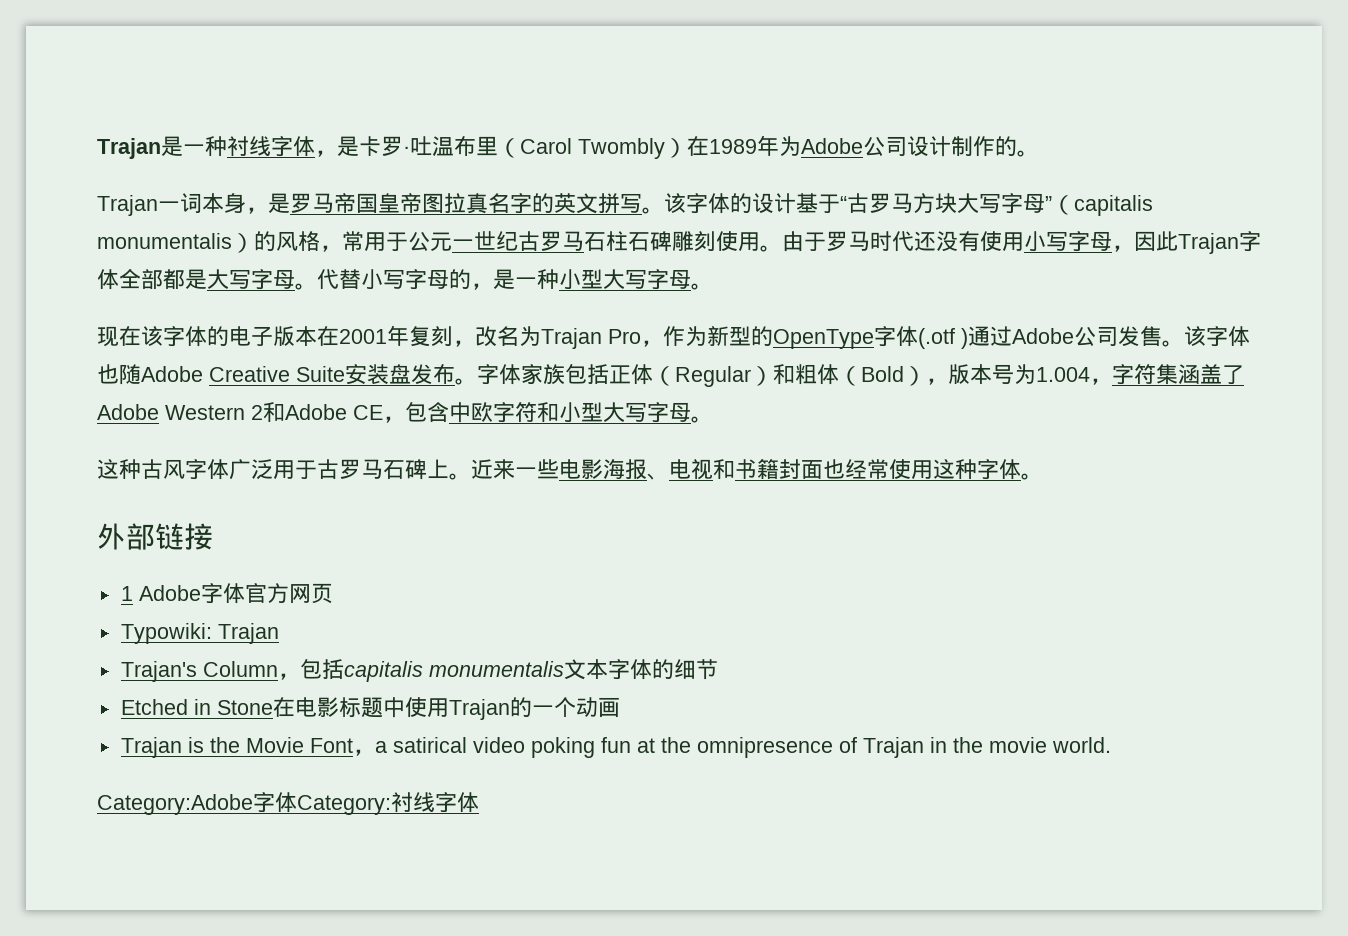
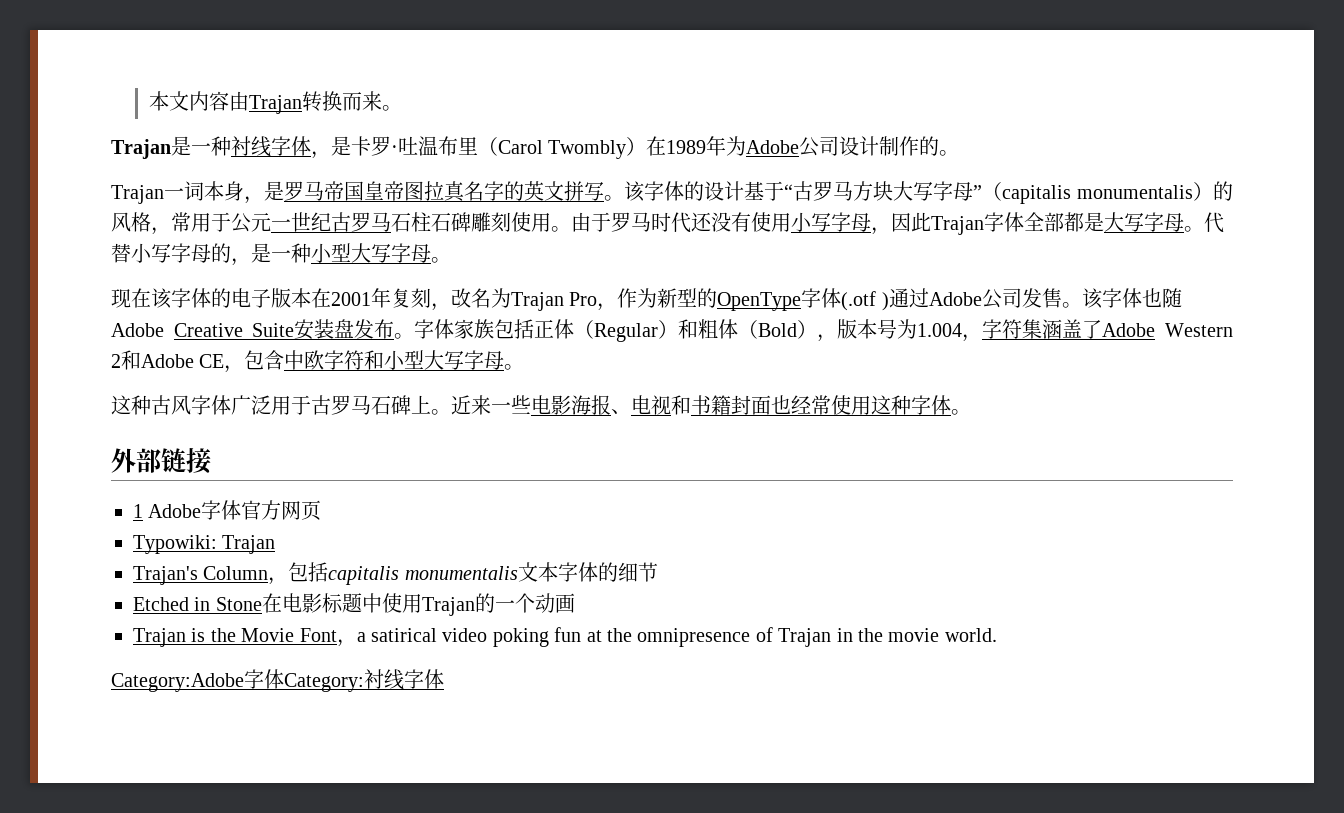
+ 本文内容由Trajan转换而来。

